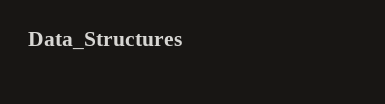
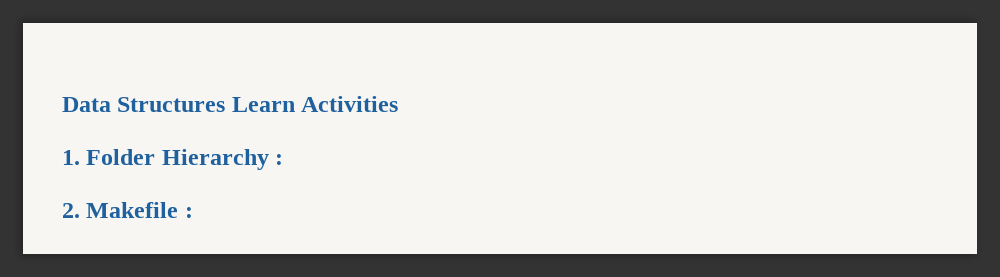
- Data_Structures
+ Data Structures Learn Activities
+ 1. Folder Hierarchy :
+ 2. Makefile :

